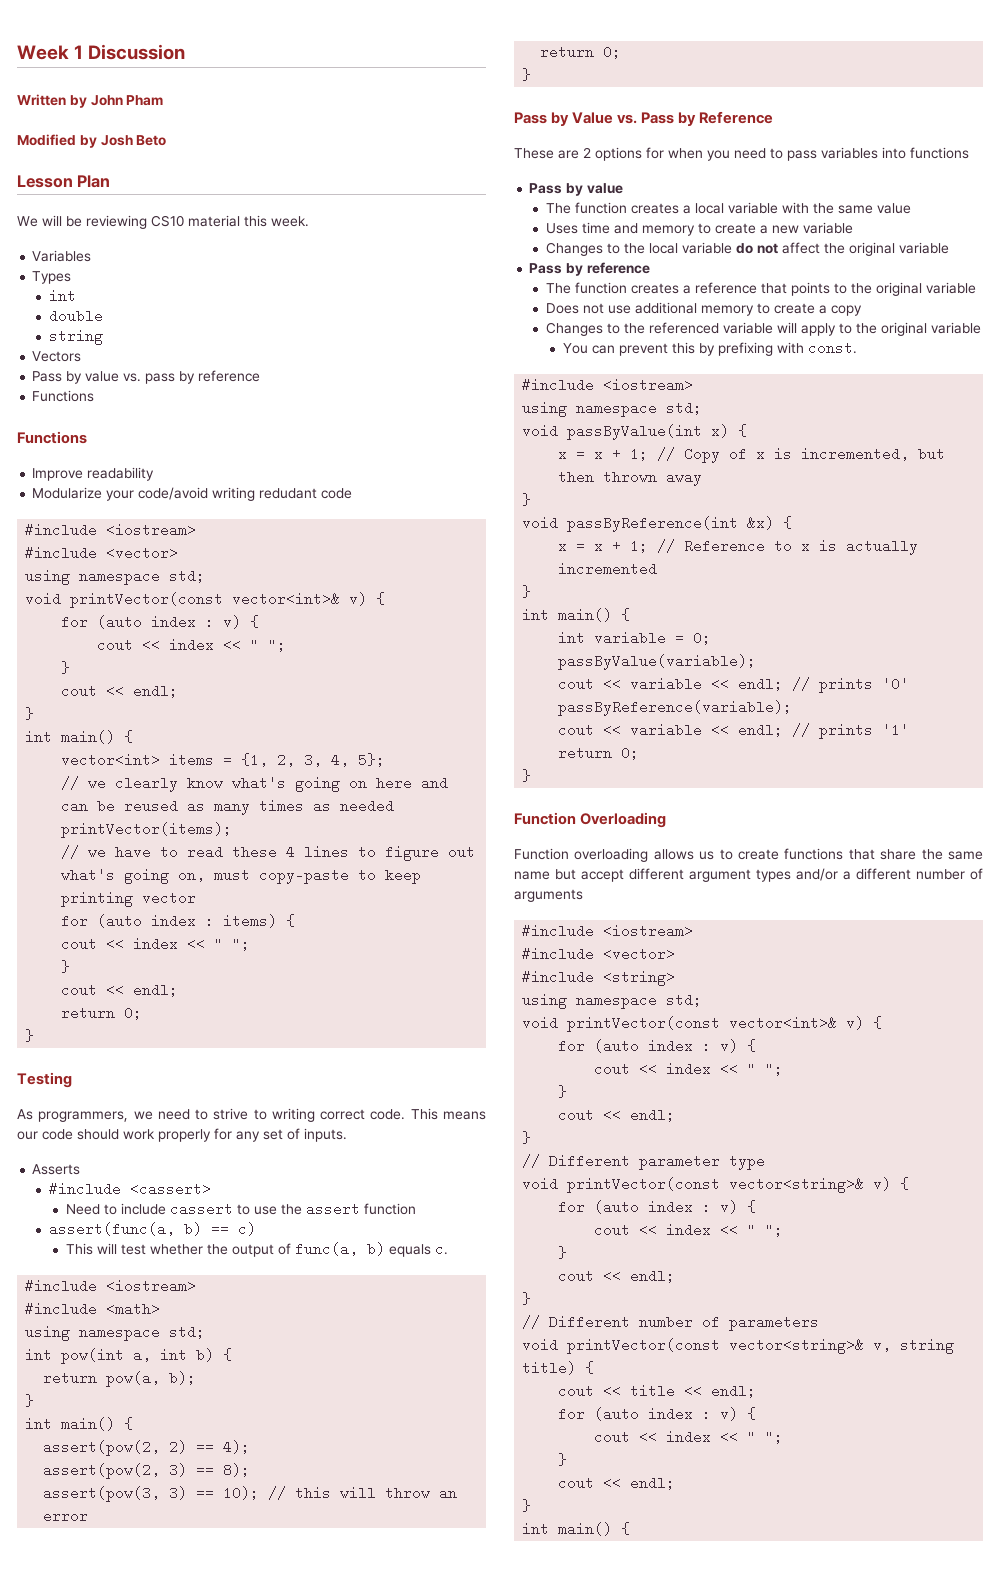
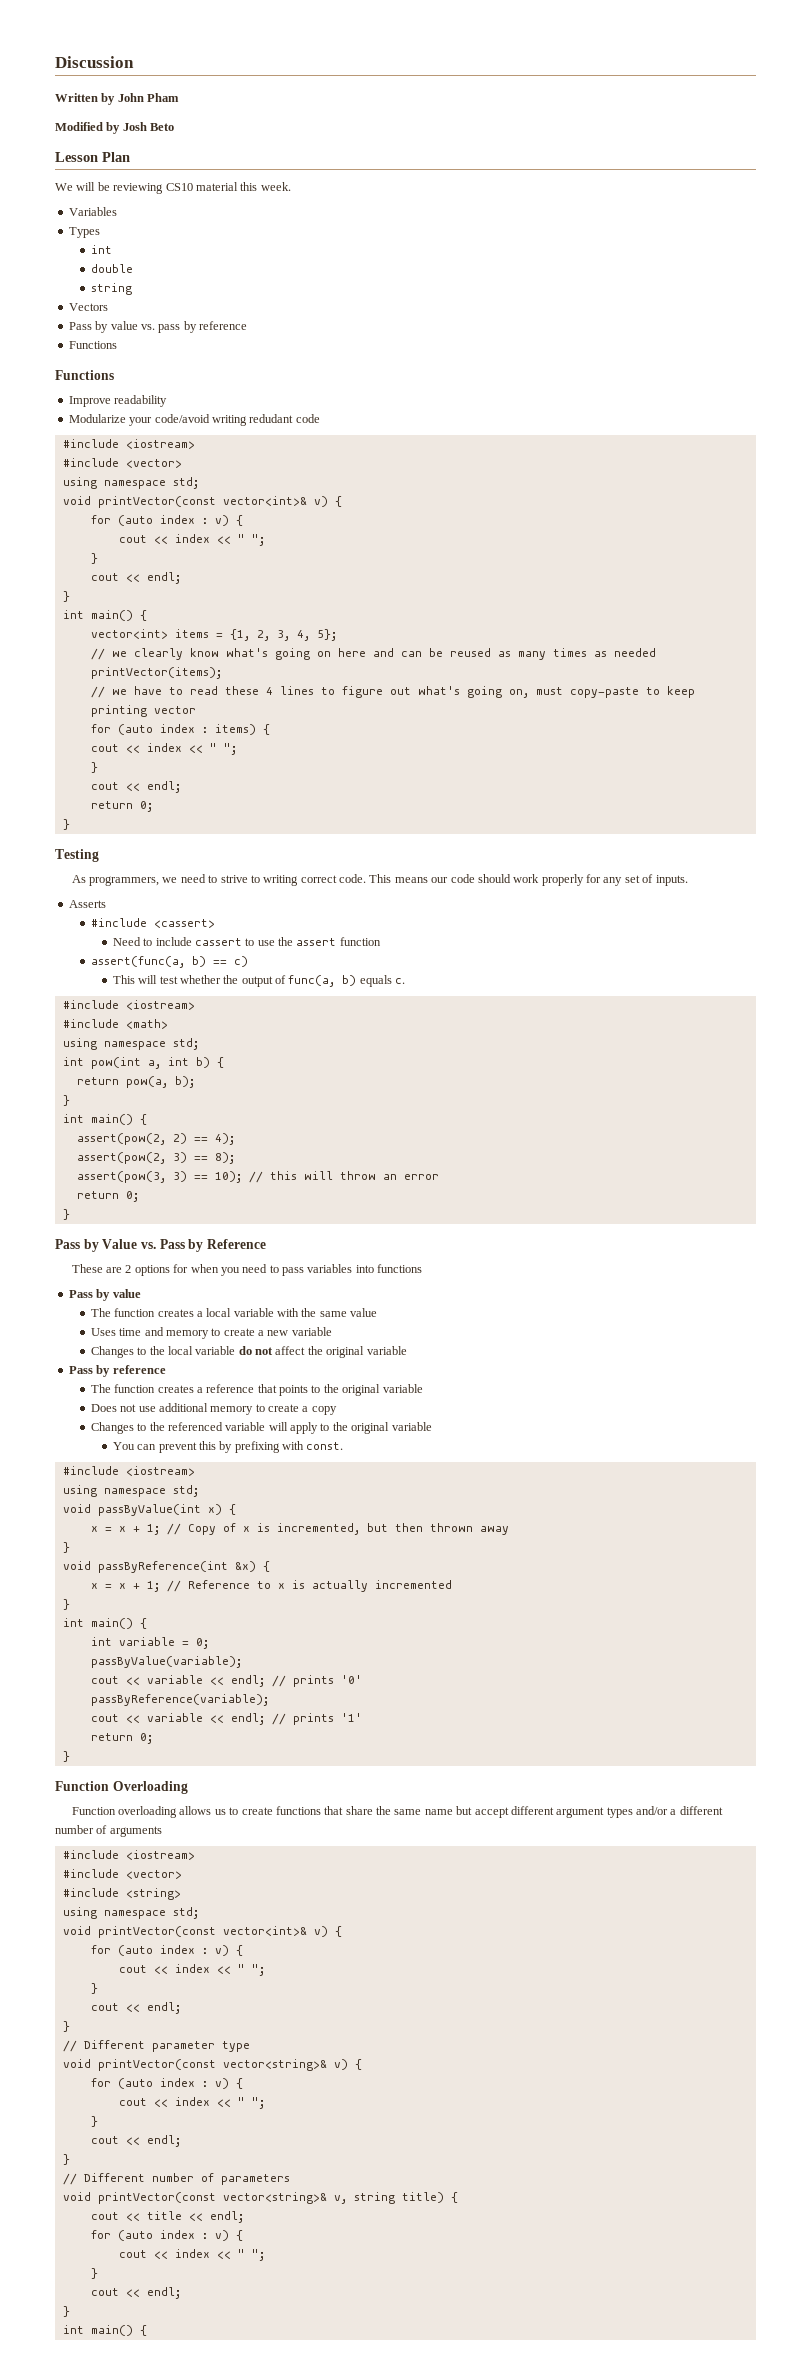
- Week 1 Discussion
+ Discussion

